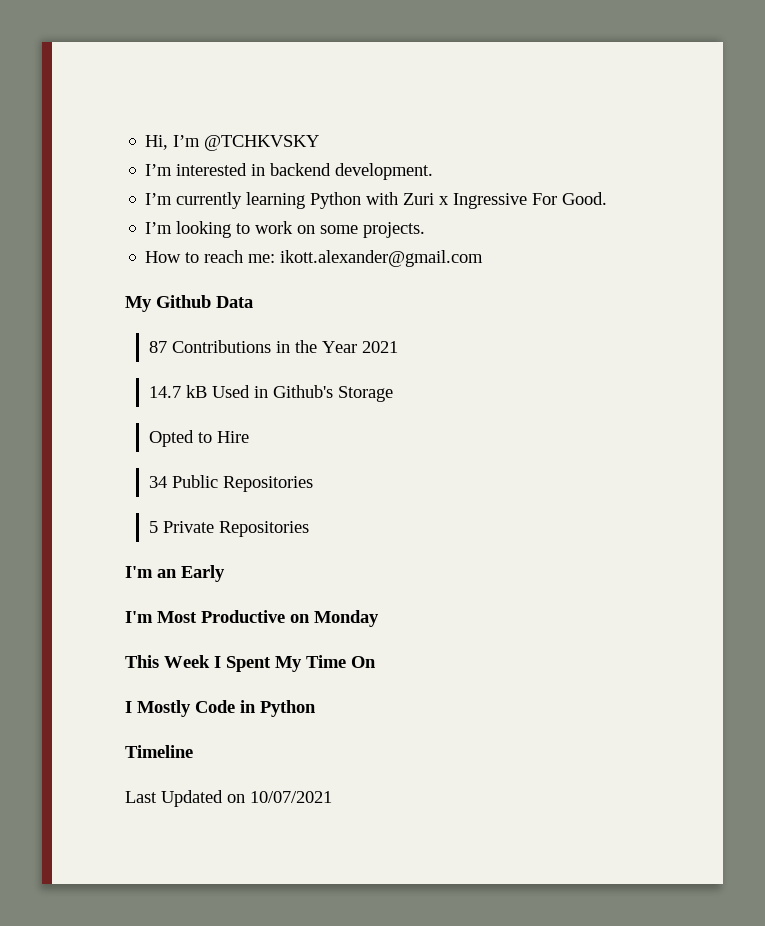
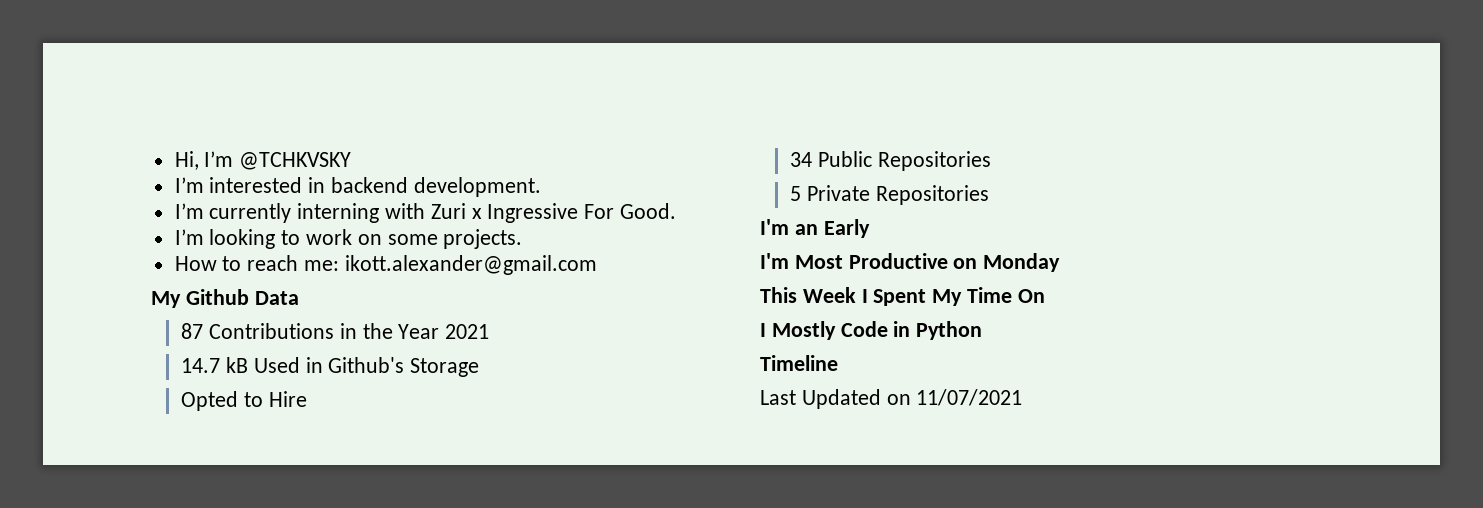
- I’m currently learning Python with Zuri x Ingressive For Good.
+ I’m currently interning with Zuri x Ingressive For Good.
- Last Updated on 10/07/2021
+ Last Updated on 11/07/2021

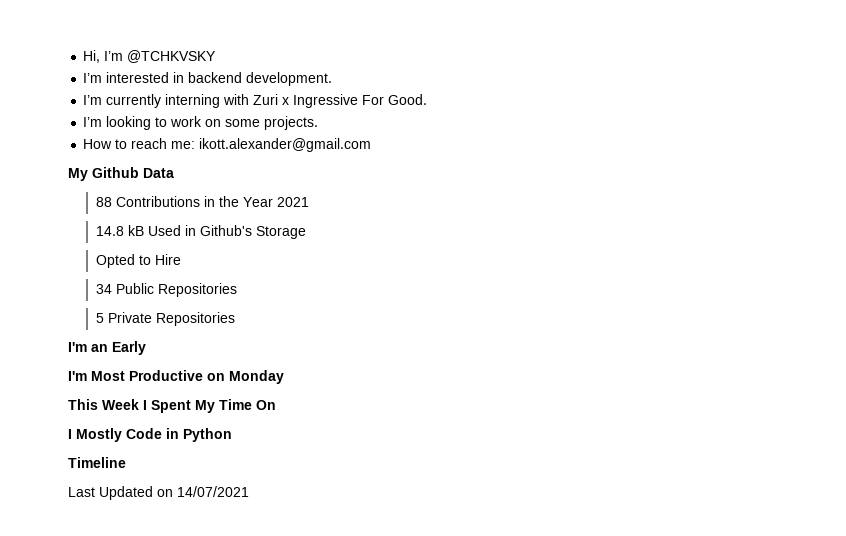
- 87 Contributions in the Year 2021
+ 88 Contributions in the Year 2021
- 14.7 kB Used in Github's Storage
+ 14.8 kB Used in Github's Storage
- Last Updated on 11/07/2021
+ Last Updated on 14/07/2021

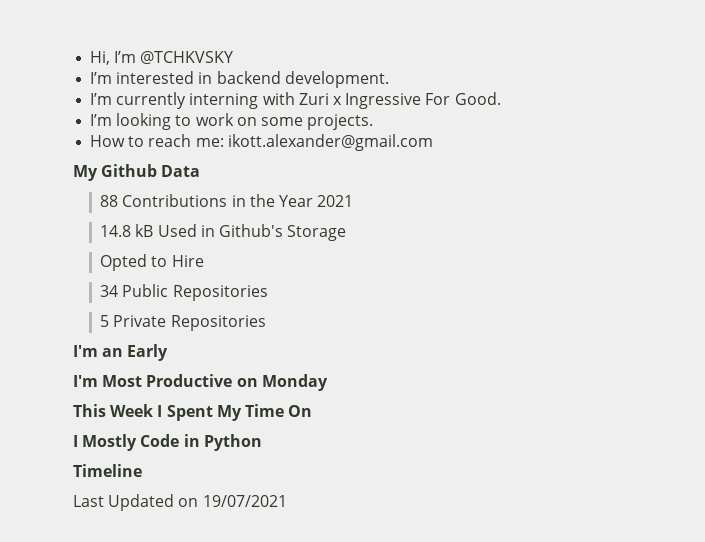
- Last Updated on 14/07/2021
+ Last Updated on 19/07/2021

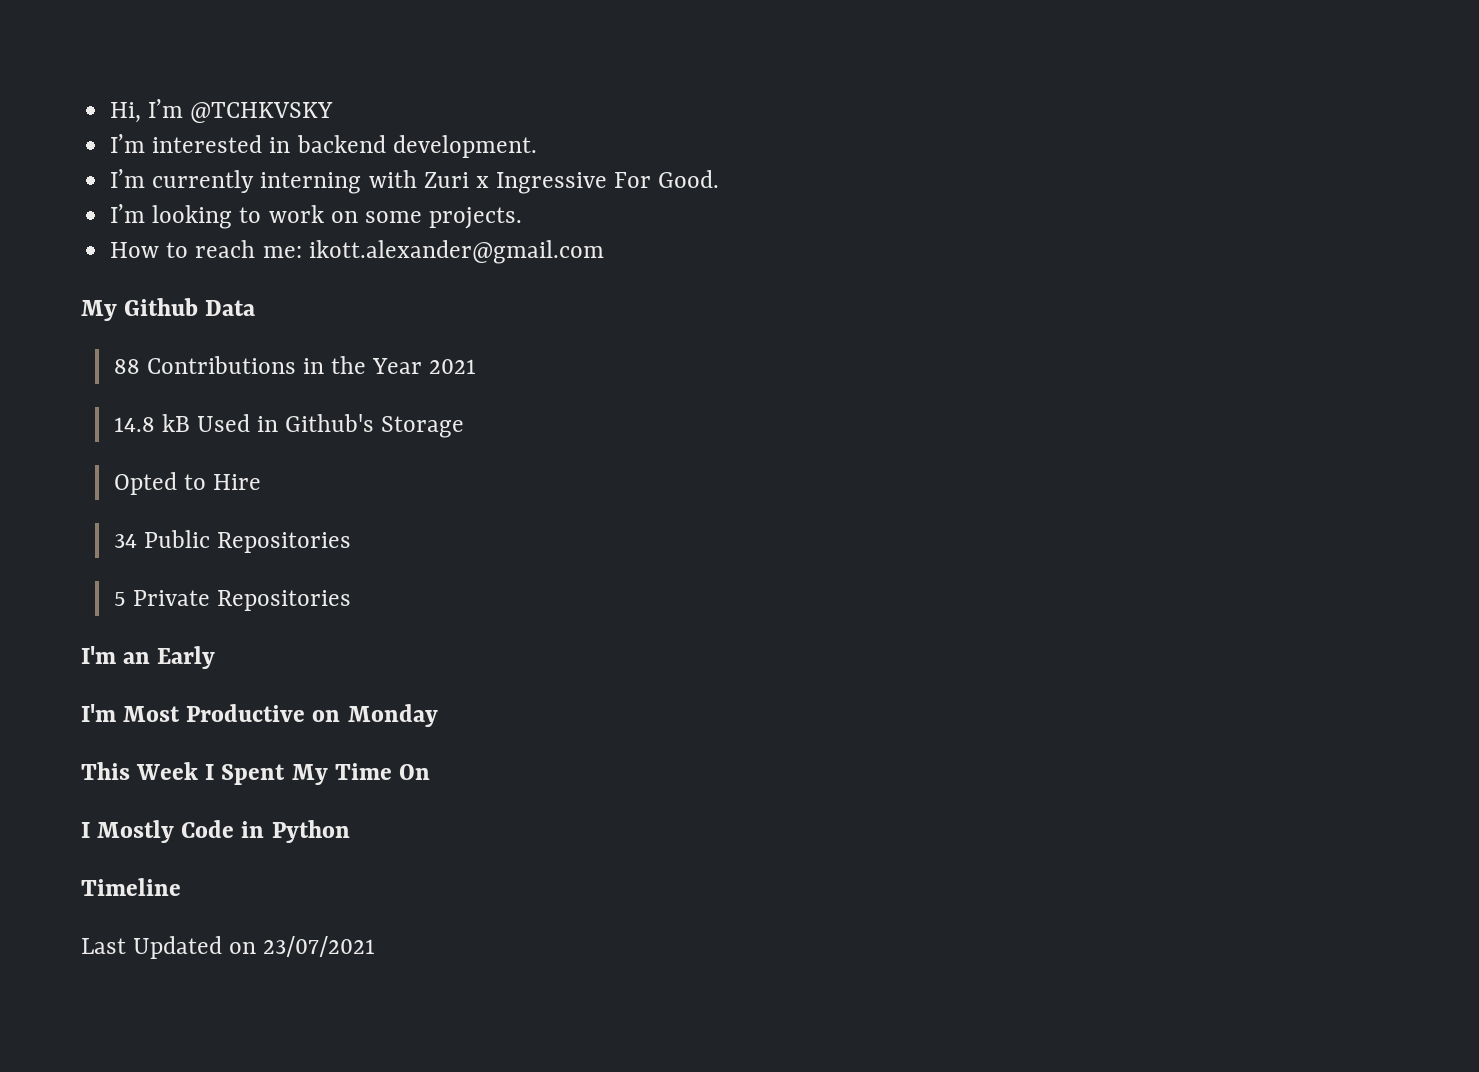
- Last Updated on 19/07/2021
+ Last Updated on 23/07/2021

